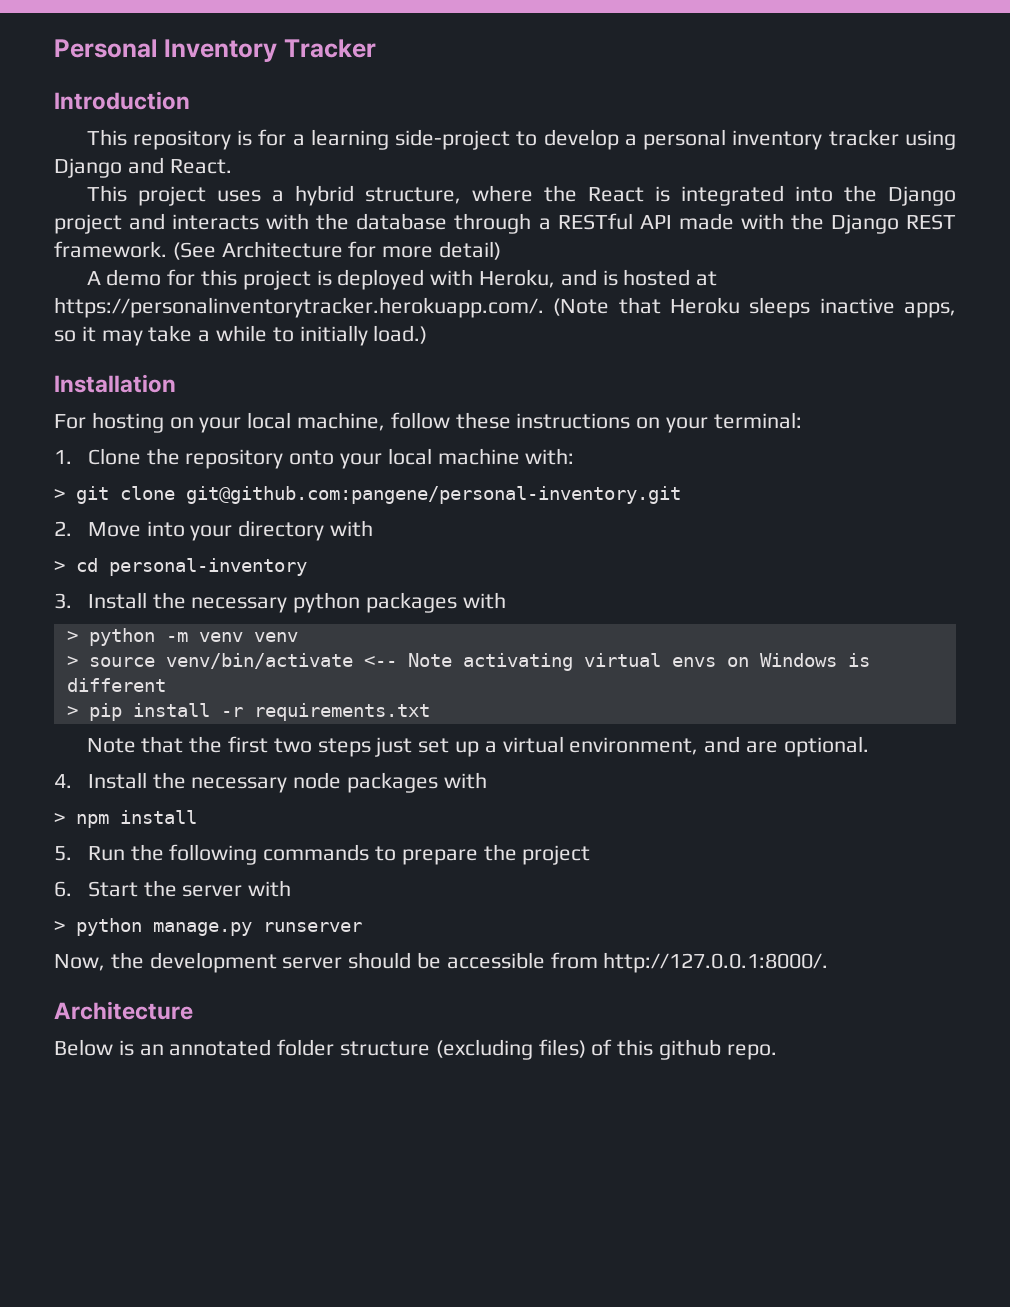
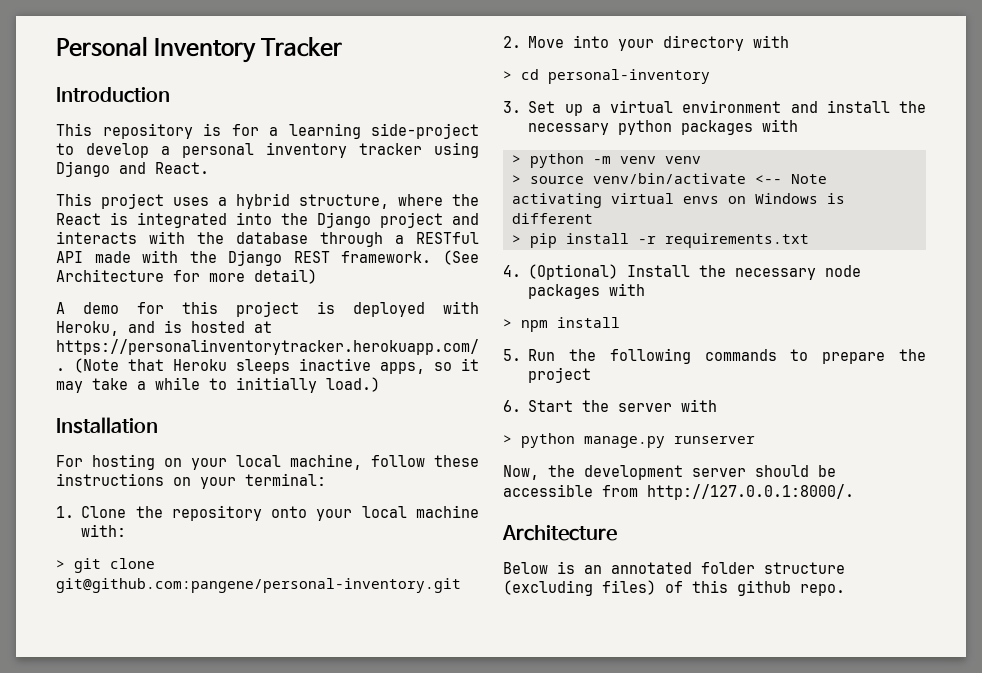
- 3. Install the necessary python packages with
+ 3. Set up a virtual environment and install the necessary python packages with
- Note that the first two steps just set up a virtual environment, and are optional.
- 4. Install the necessary node packages with
+ 4. (Optional) Install the necessary node packages with

